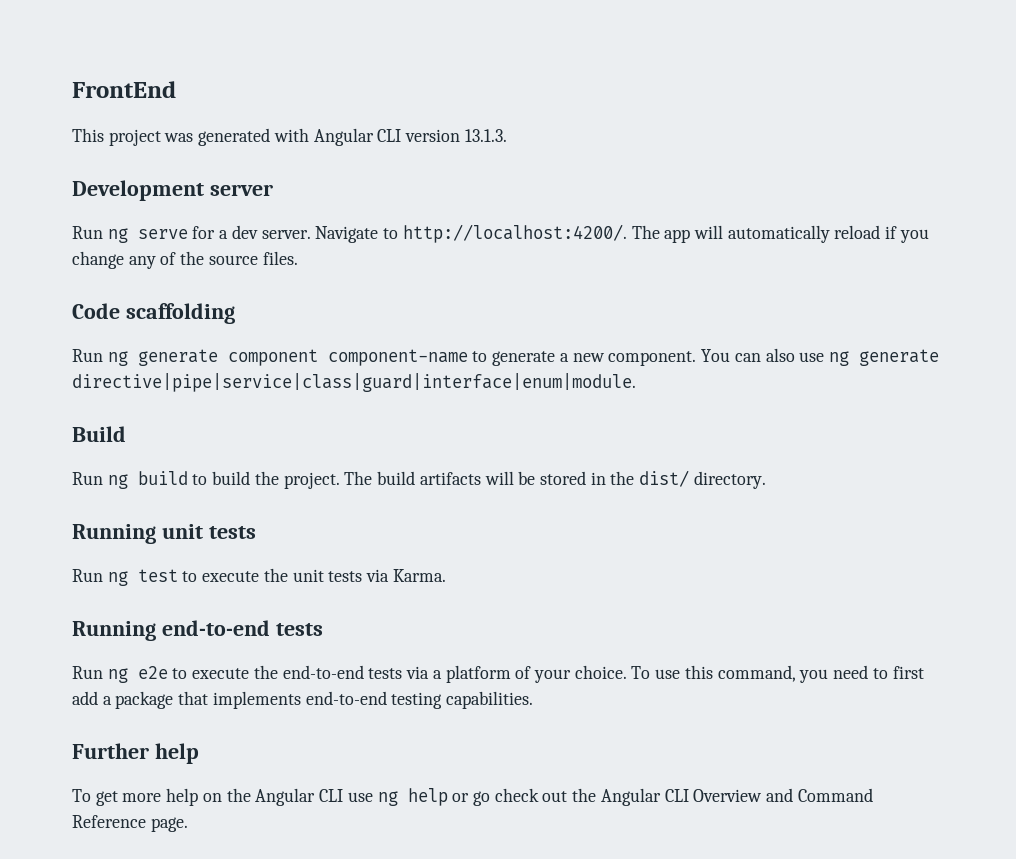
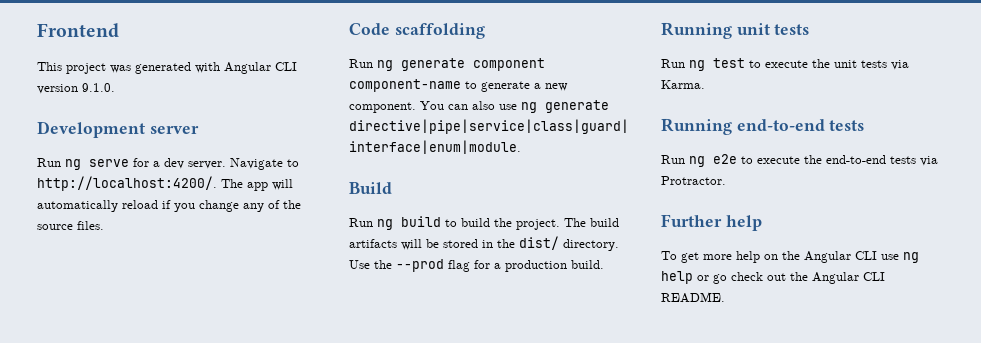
- FrontEnd
+ Frontend
- This project was generated with Angular CLI version 13.1.3.
+ This project was generated with Angular CLI version 9.1.0.
+ Use the --prod flag for a production build.
- Run ng e2e to execute the end-to-end tests via a platform of your choice. To use this command, you need to first add a package that implements end-to-end testing capabilities.
+ Run ng e2e to execute the end-to-end tests via Protractor.
- To get more help on the Angular CLI use ng help or go check out the Angular CLI Overview and Command Reference page.
+ To get more help on the Angular CLI use ng help or go check out the Angular CLI README.

